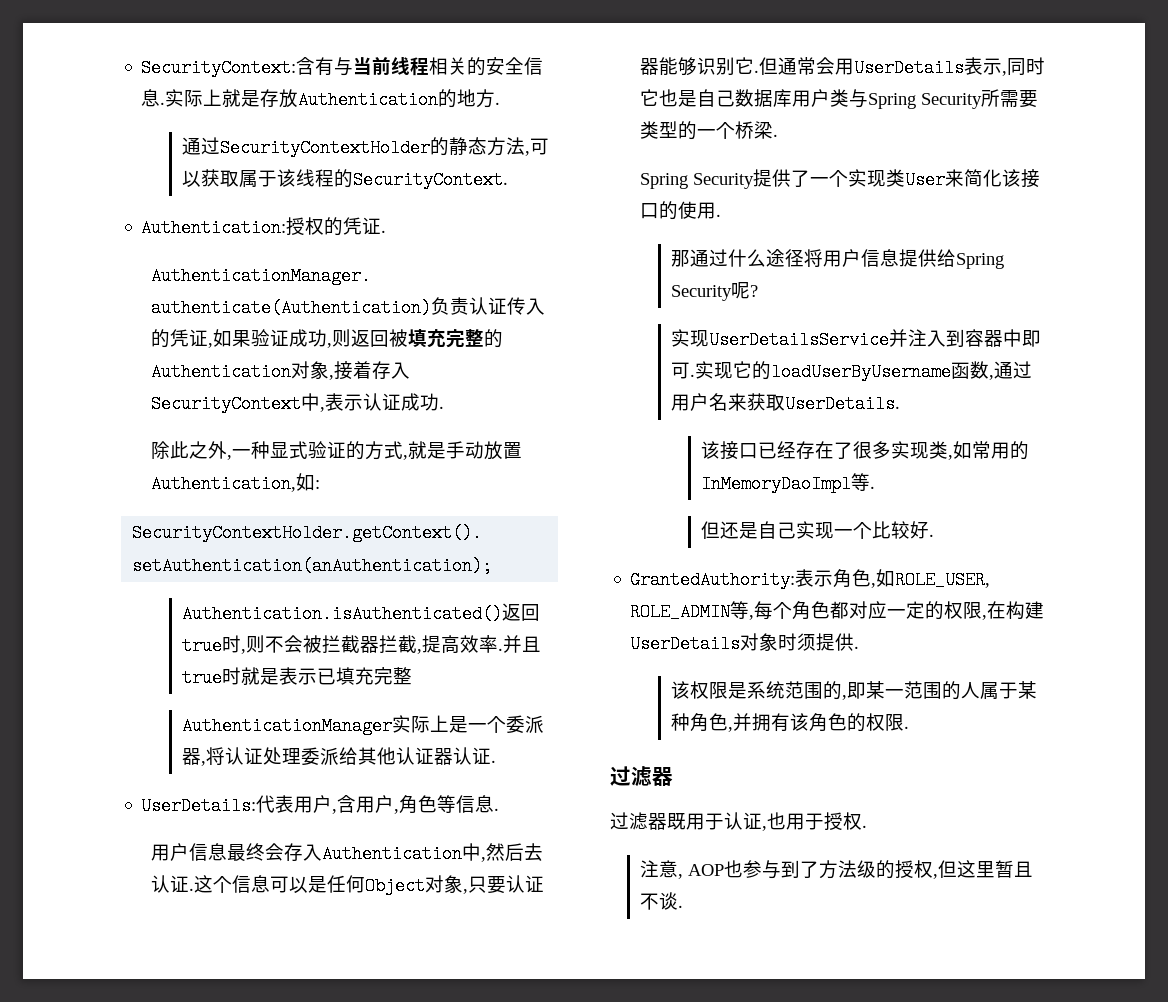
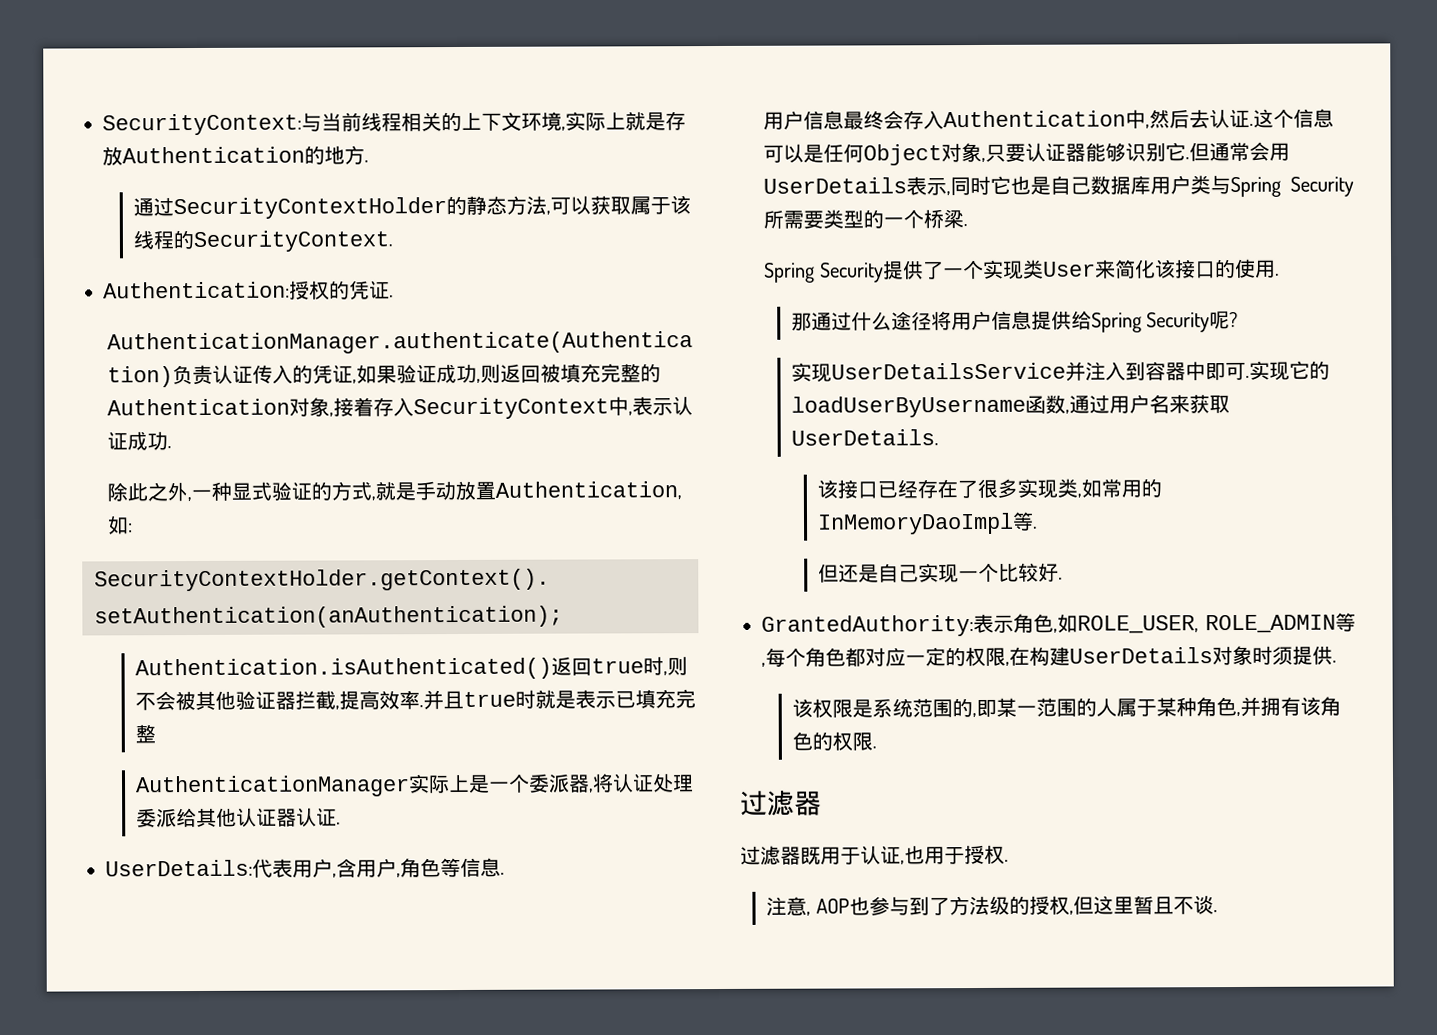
- SecurityContext:含有与当前线程相关的安全信息.实际上就是存放Authentication的地方.
+ SecurityContext:与当前线程相关的上下文环境,实际上就是存放Authentication的地方.
- Authentication.isAuthenticated()返回true时,则不会被拦截器拦截,提高效率.
+ Authentication.isAuthenticated()返回true时,则不会被其他验证器拦截,提高效率.

